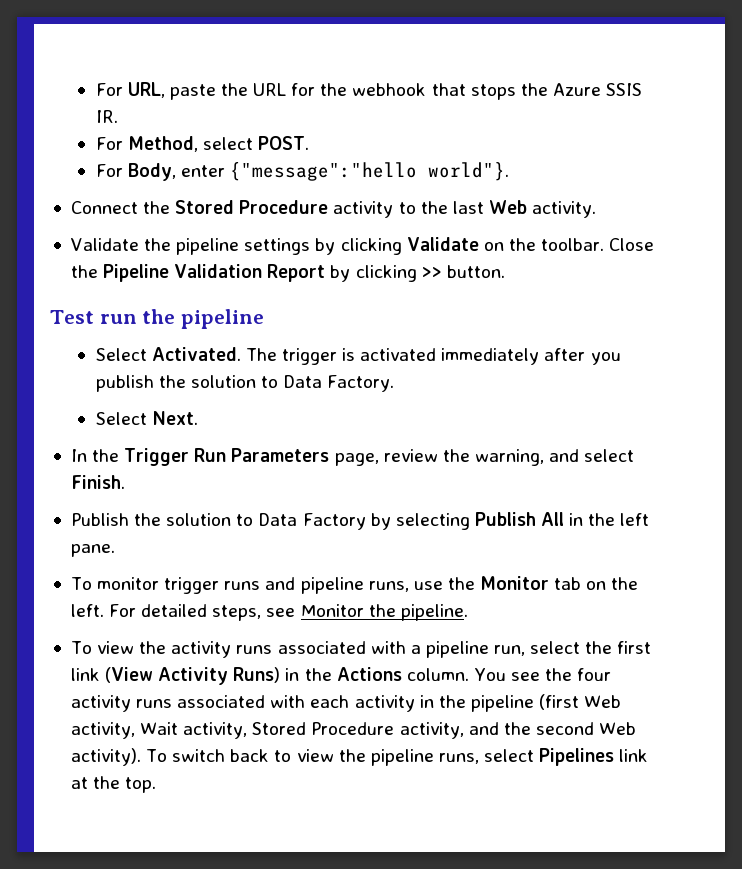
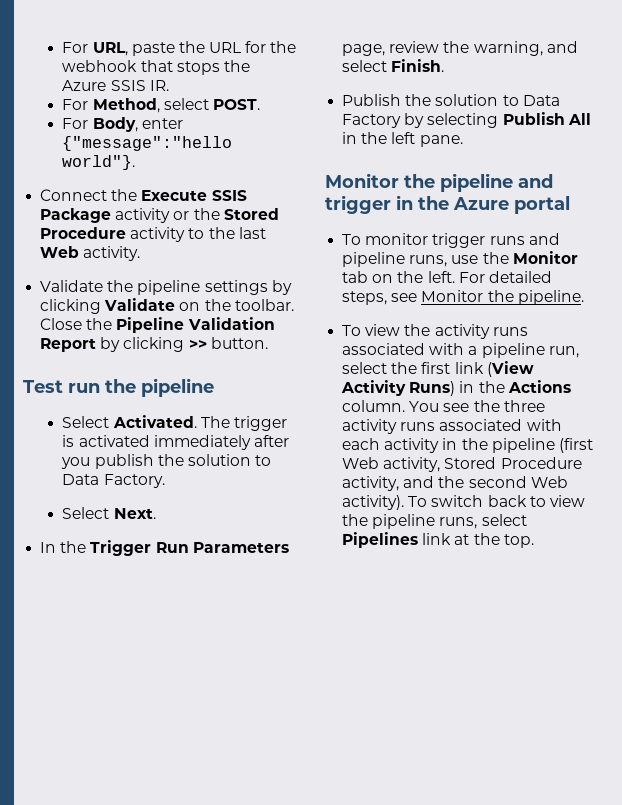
- Connect the Stored Procedure activity to the last Web activity.
+ Connect the Execute SSIS Package activity or the Stored Procedure activity to the last Web activity.
+ Monitor the pipeline and trigger in the Azure portal
- You see the four activity runs associated with each activity in the pipeline (first Web activity, Wait activity, Stored Procedure activity, and the second Web activity).
+ You see the three activity runs associated with each activity in the pipeline (first Web activity, Stored Procedure activity, and the second Web activity).

